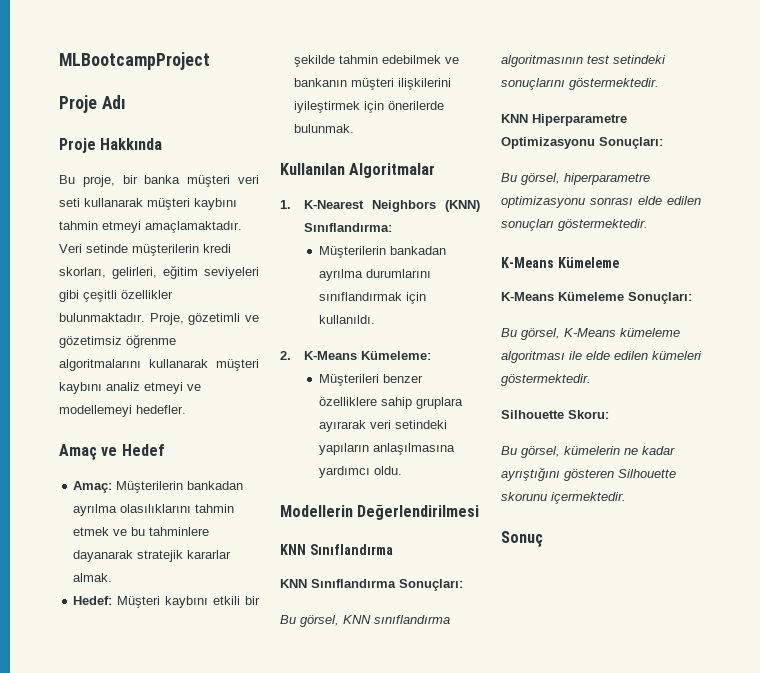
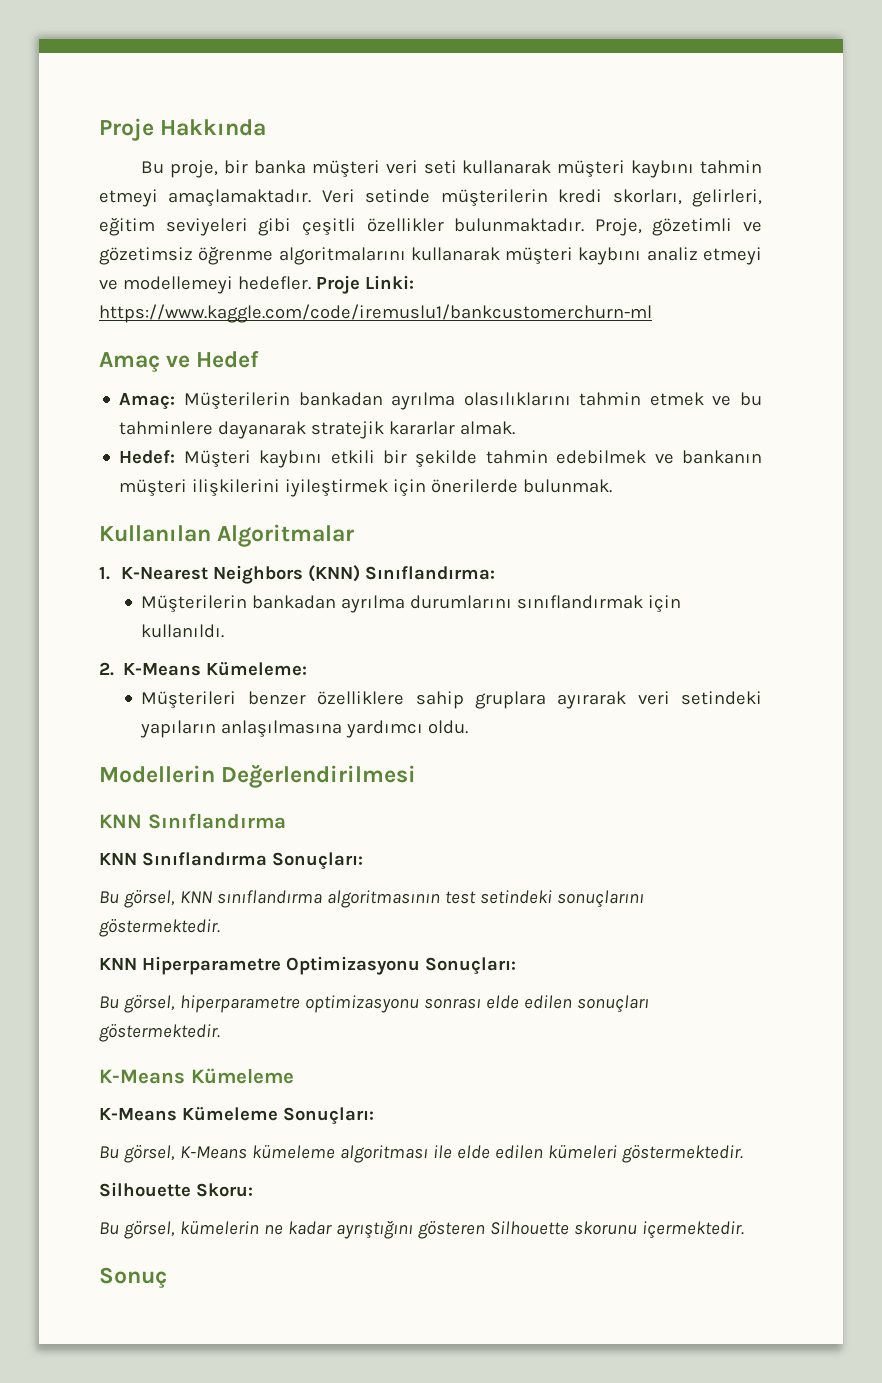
- MLBootcampProject
- Proje Adı
+ Proje Linki: https://www.kaggle.com/code/iremuslu1/bankcustomerchurn-ml

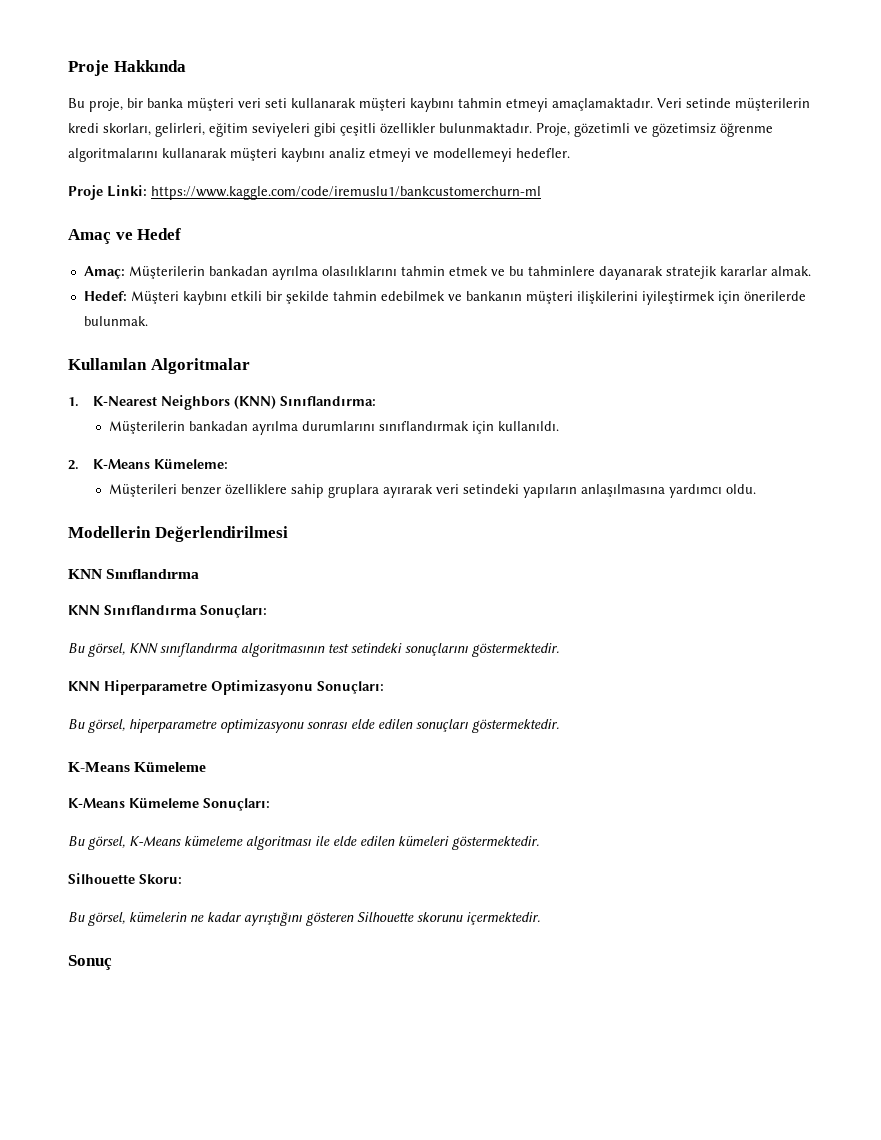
- Proje, gözetimli ve gözetimsiz öğrenme algoritmalarını kullanarak müşteri kaybını analiz etmeyi ve modellemeyi hedefler. Proje Linki: https://www.kaggle.com/code/iremuslu1/bankcustomerchurn-ml
+ Proje, gözetimli ve gözetimsiz öğrenme algoritmalarını kullanarak müşteri kaybını analiz etmeyi ve modellemeyi hedefler.
+ Proje Linki: https://www.kaggle.com/code/iremuslu1/bankcustomerchurn-ml

